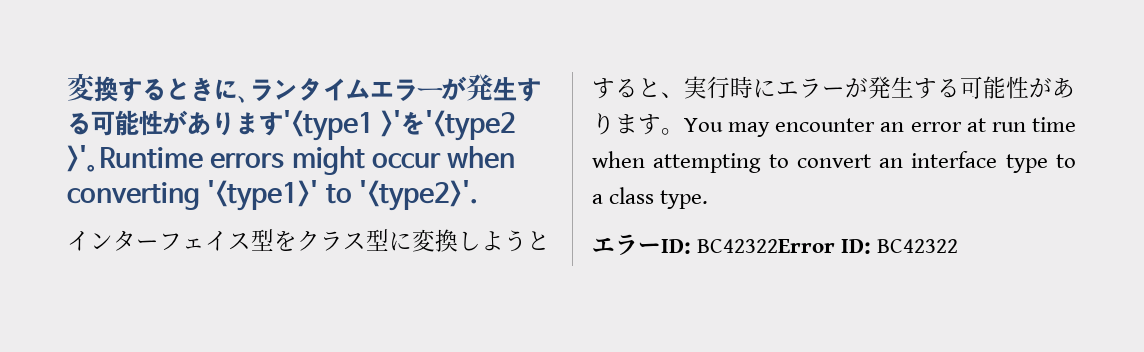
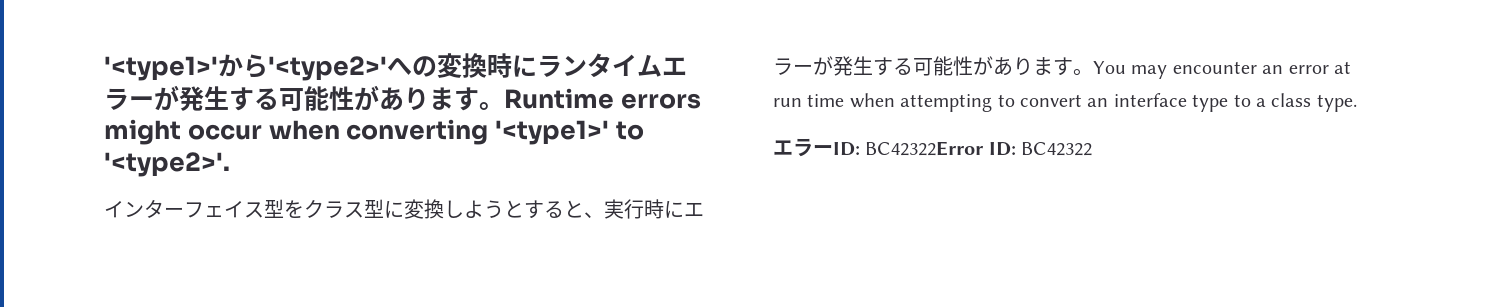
- 変換するときに、ランタイムエラーが発生する可能性があります'<type1 >'を'<type2 >'。
+ '<type1>'から'<type2>'への変換時にランタイムエラーが発生する可能性があります。

